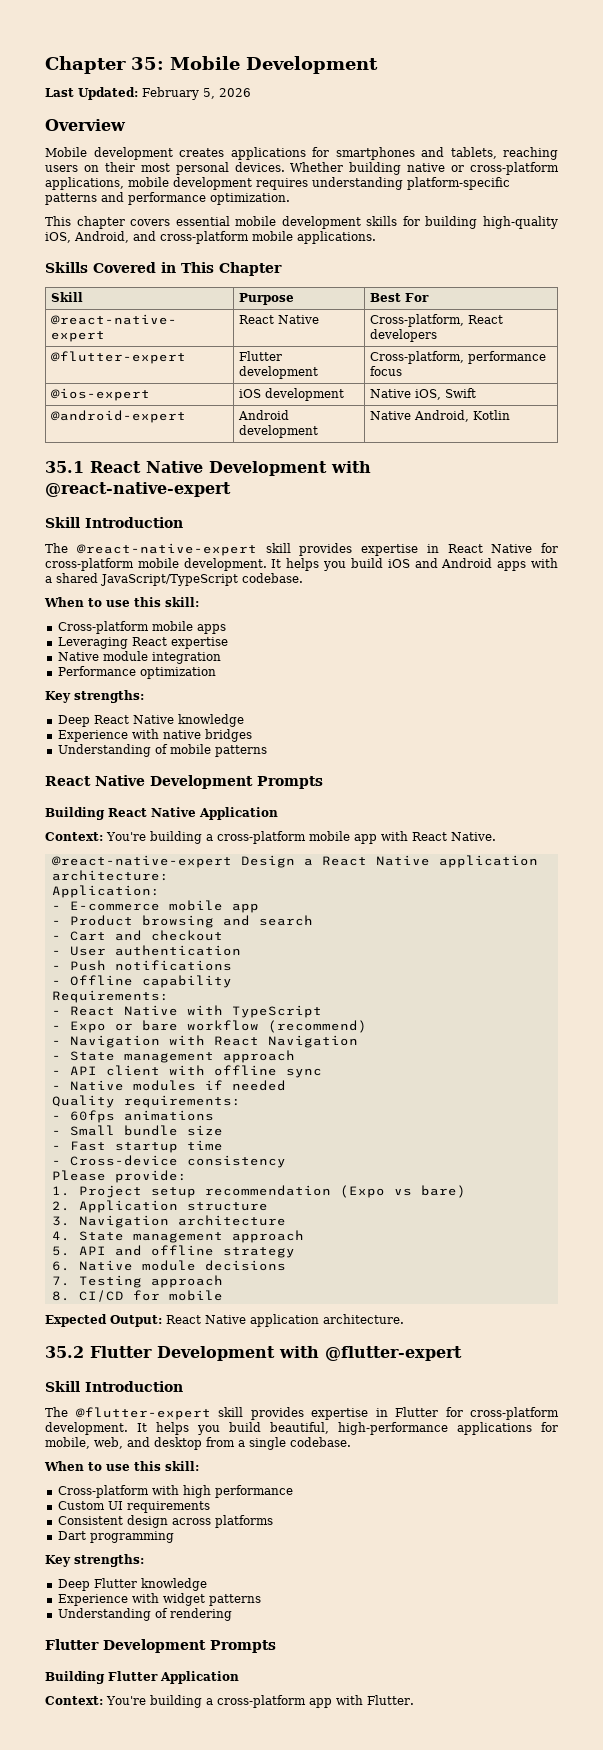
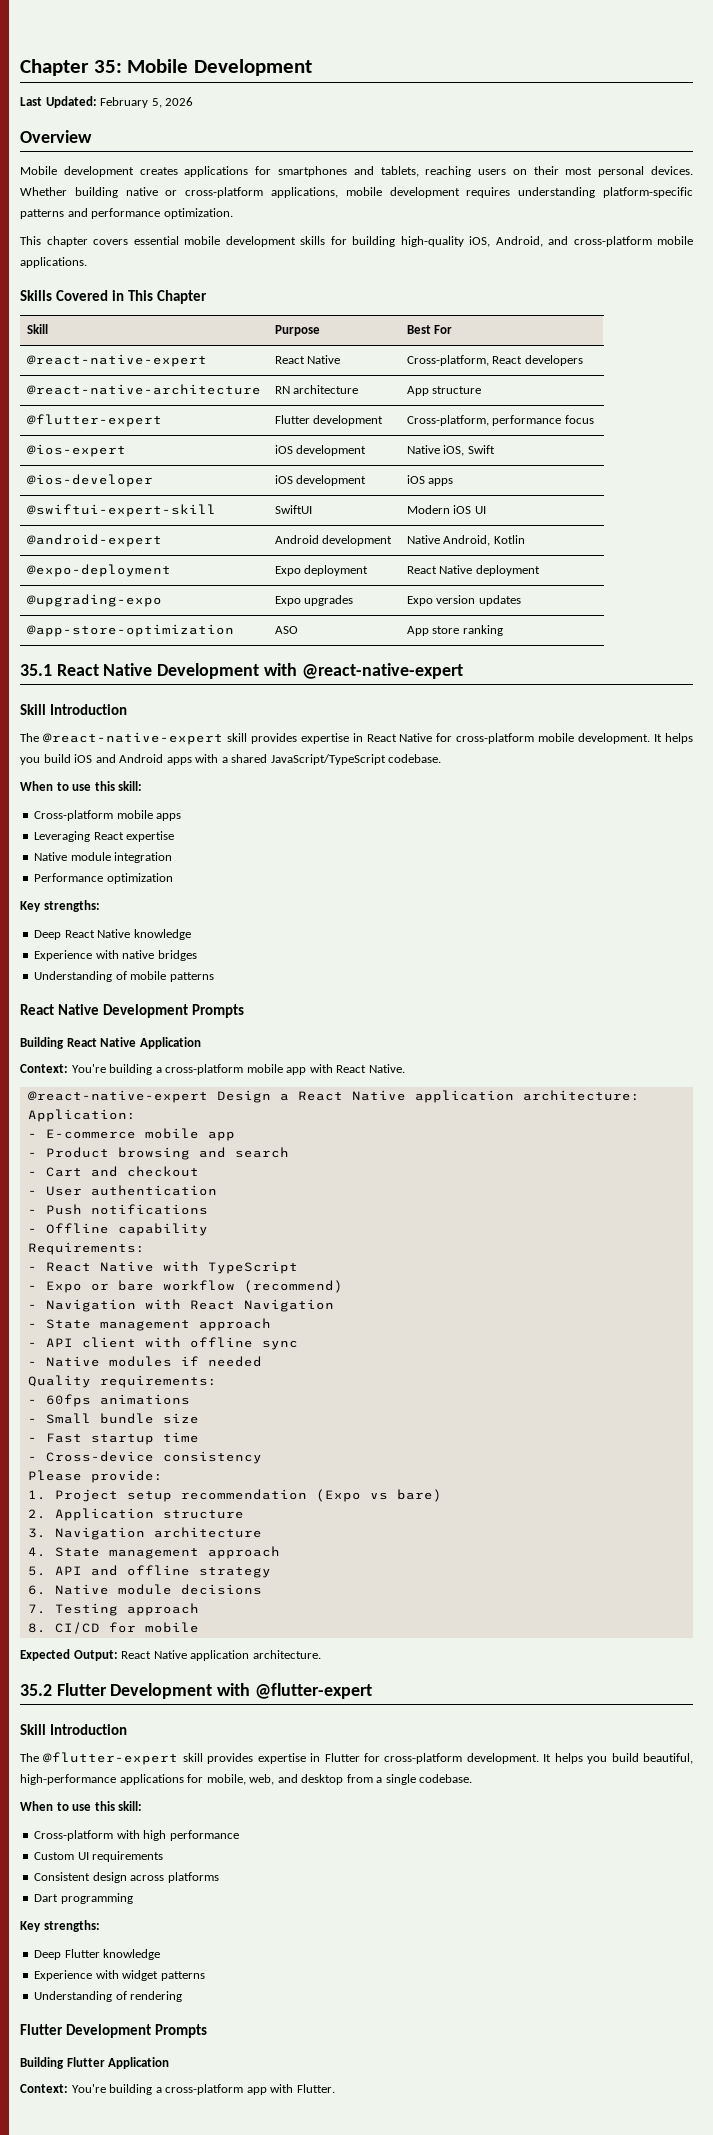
+ @react-native-architecture | RN architecture | App structure
+ @ios-developer | iOS development | iOS apps
+ @swiftui-expert-skill | SwiftUI | Modern iOS UI
+ @expo-deployment | Expo deployment | React Native deployment
+ @upgrading-expo | Expo upgrades | Expo version updates
+ @app-store-optimization | ASO | App store ranking

